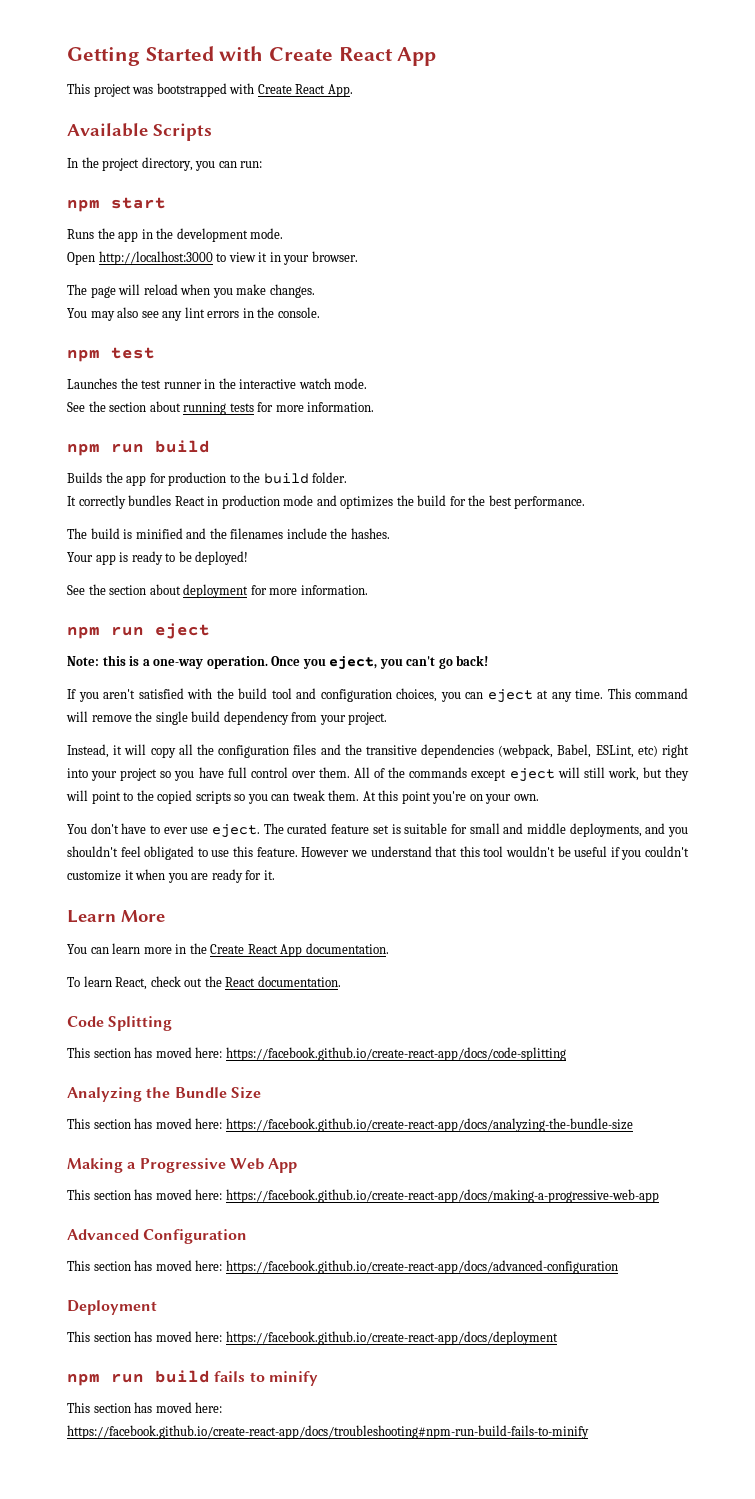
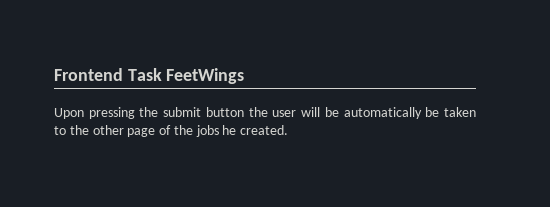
- Getting Started with Create React App
- This project was bootstrapped with Create React App.
- Available Scripts
- In the project directory, you can run:
- npm start
- Runs the app in the development mode.
- Open http://localhost:3000 to view it in your browser.
- The page will reload when you make changes.
- You may also see any lint errors in the console.
- npm test
- Launches the test runner in the interactive watch mode.
- See the section about running tests for more information.
- npm run build
- Builds the app for production to the build folder.
- It correctly bundles React in production mode and optimizes the build for the best performance.
- The build is minified and the filenames include the hashes.
- Your app is ready to be deployed!
- See the section about deployment for more information.
- npm run eject
- Note: this is a one-way operation. Once you eject, you can't go back!
- If you aren't satisfied with the build tool and configuration choices, you can eject at any time. This command will remove the single build dependency from your project.
- Instead, it will copy all the configuration files and the transitive dependencies (webpack, Babel, ESLint, etc) right into your project so you have full control over them. All of the commands except eject will still work, but they will point to the copied scripts so you can tweak them. At this point you're on your own.
- You don't have to ever use eject. The curated feature set is suitable for small and middle deployments, and you shouldn't feel obligated to use this feature. However we understand that this tool wouldn't be useful if you couldn't customize it when you are ready for it.
- Learn More
- You can learn more in the Create React App documentation.
- To learn React, check out the React documentation.
- Code Splitting
- This section has moved here: https://facebook.github.io/create-react-app/docs/code-splitting
- Analyzing the Bundle Size
- This section has moved here: https://facebook.github.io/create-react-app/docs/analyzing-the-bundle-size
- Making a Progressive Web App
- This section has moved here: https://facebook.github.io/create-react-app/docs/making-a-progressive-web-app
- Advanced Configuration
- This section has moved here: https://facebook.github.io/create-react-app/docs/advanced-configuration
- Deployment
- This section has moved here: https://facebook.github.io/create-react-app/docs/deployment
- npm run build fails to minify
- This section has moved here: https://facebook.github.io/create-react-app/docs/troubleshooting#npm-run-build-fails-to-minify
+ Frontend Task FeetWings
+ Upon pressing the submit button the user will be automatically be taken to the other page of the jobs he created.

